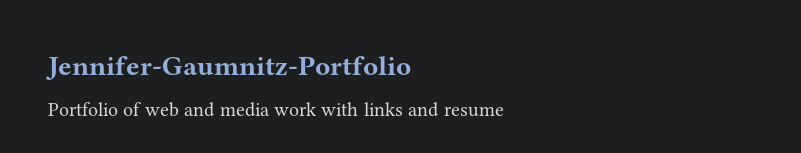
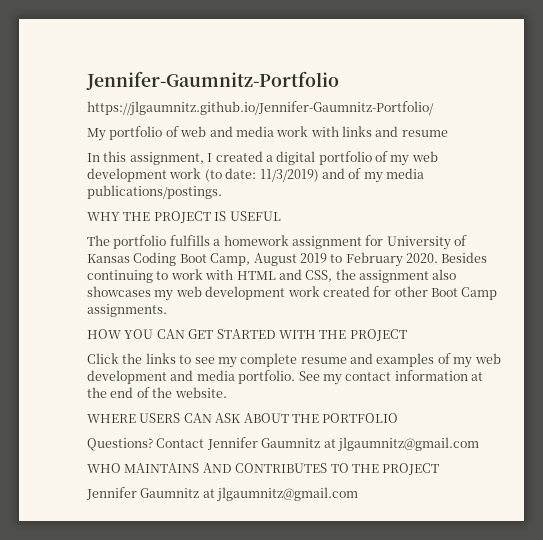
- Portfolio of web and media work with links and resume
+ https://jlgaumnitz.github.io/Jennifer-Gaumnitz-Portfolio/
+ My portfolio of web and media work with links and resume
+ In this assignment, I created a digital portfolio of my web development work (to date: 11/3/2019) and of my media publications/postings.
+ WHY THE PROJECT IS USEFUL
+ The portfolio fulfills a homework assignment for University of Kansas Coding Boot Camp, August 2019 to February 2020. Besides continuing to work with HTML and CSS, the assignment also showcases my web development work created for other Boot Camp assignments.
+ HOW YOU CAN GET STARTED WITH THE PROJECT
+ Click the links to see my complete resume and examples of my web development and media portfolio. See my contact information at the end of the website.
+ WHERE USERS CAN ASK ABOUT THE PORTFOLIO
+ Questions? Contact Jennifer Gaumnitz at jlgaumnitz@gmail.com
+ WHO MAINTAINS AND CONTRIBUTES TO THE PROJECT
+ Jennifer Gaumnitz at jlgaumnitz@gmail.com

